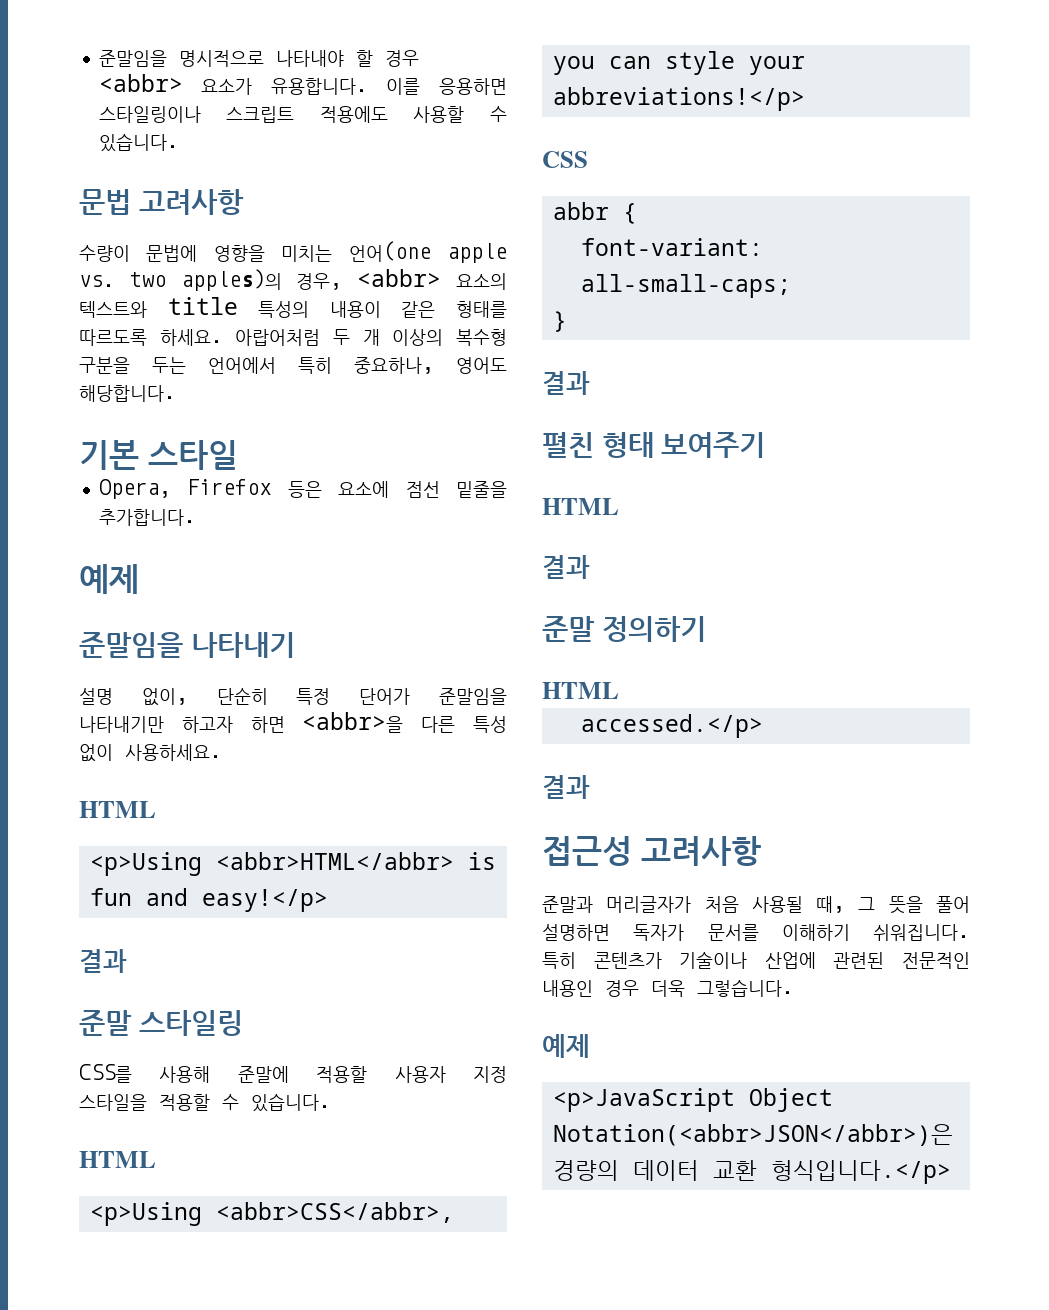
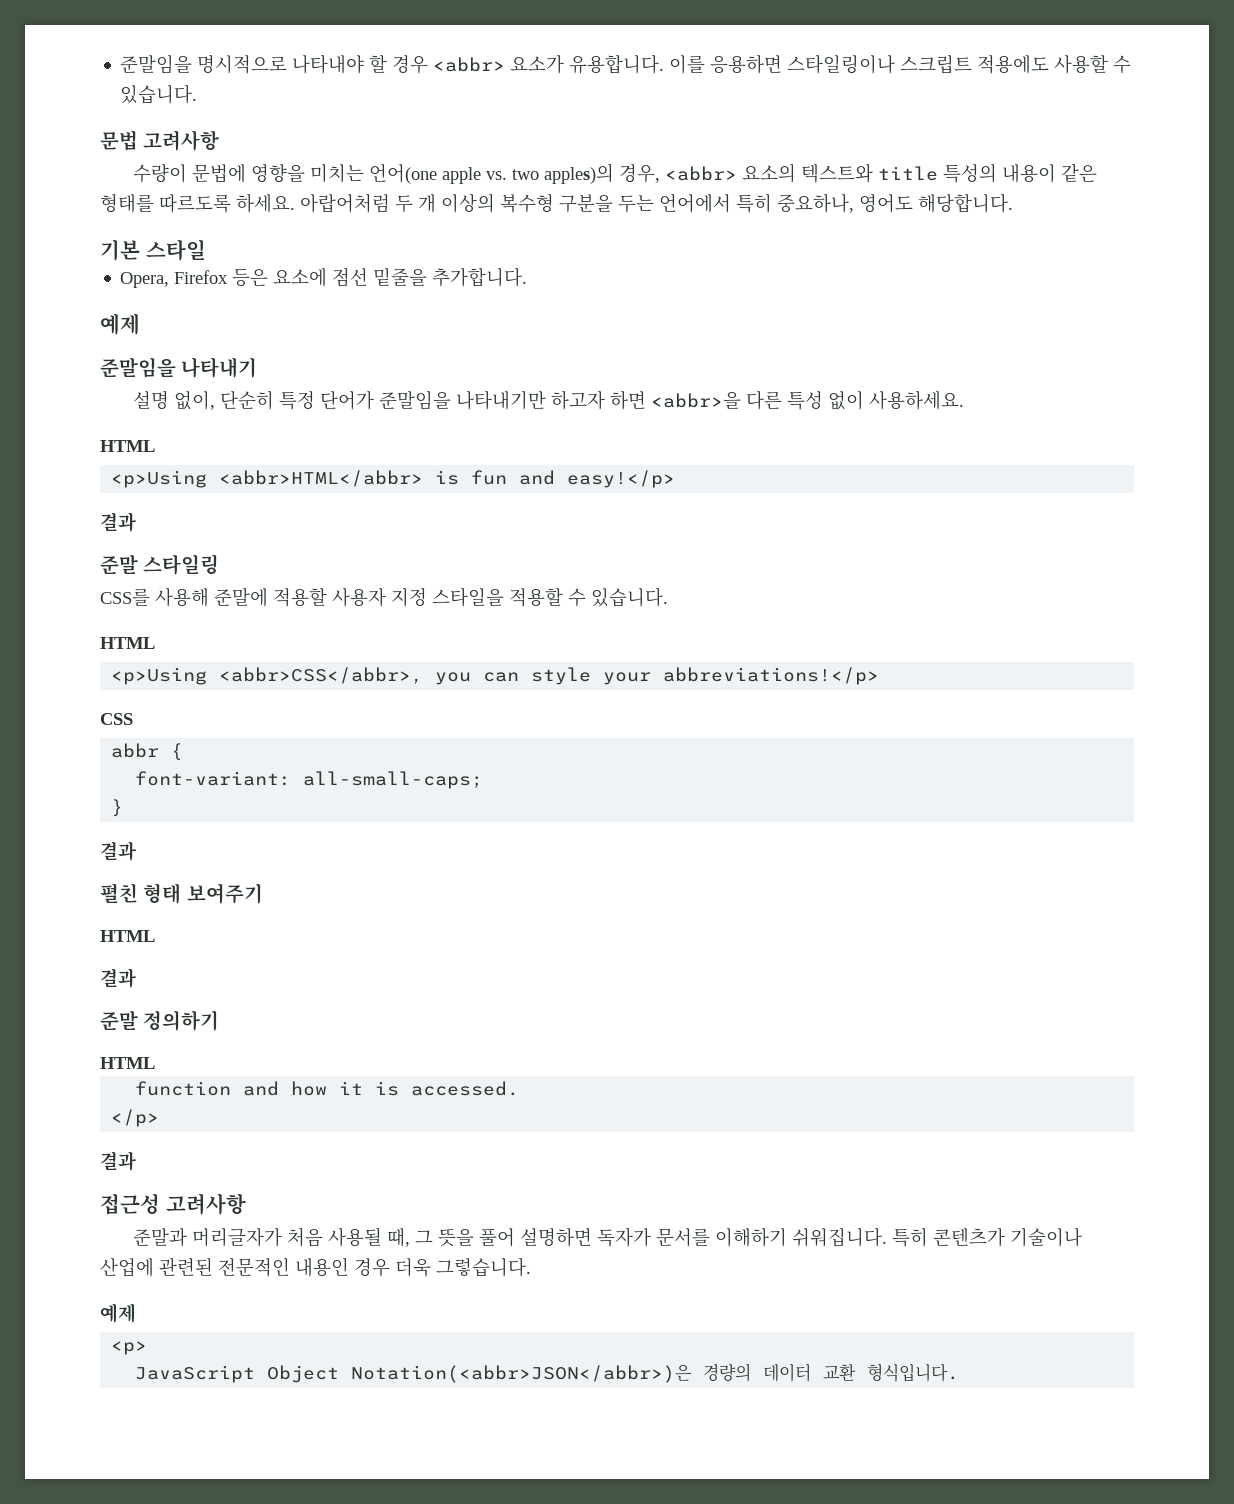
- accessed.</p>
+ function and how it is accessed.
+ </p>
- <p>JavaScript Object Notation(<abbr>JSON</abbr>)은 경량의 데이터 교환 형식입니다.</p>
+ <p>
+ JavaScript Object Notation(<abbr>JSON</abbr>)은 경량의 데이터 교환 형식입니다.

